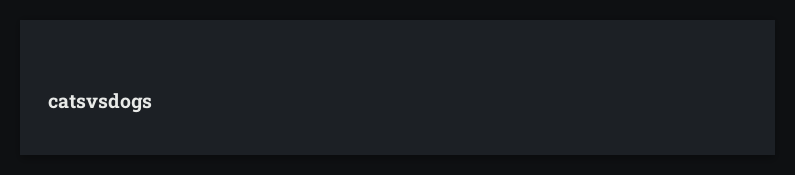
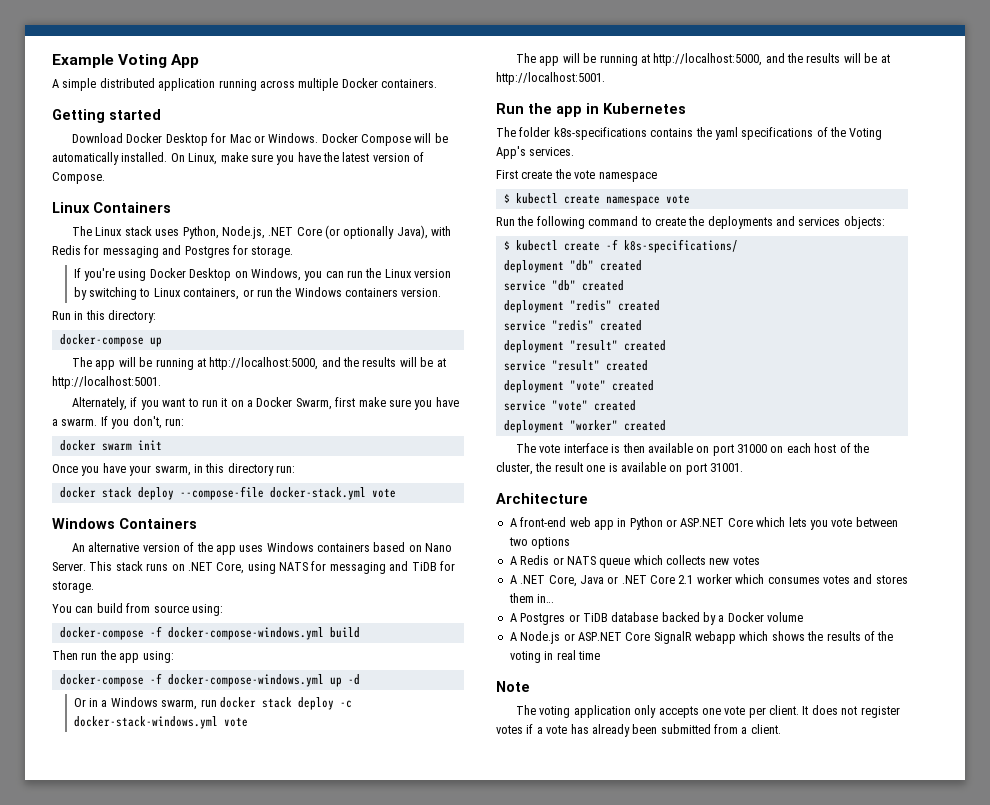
- catsvsdogs
+ Example Voting App
+ A simple distributed application running across multiple Docker containers.
+ Getting started
+ Download Docker Desktop for Mac or Windows. Docker Compose will be automatically installed. On Linux, make sure you have the latest version of Compose.
+ Linux Containers
+ The Linux stack uses Python, Node.js, .NET Core (or optionally Java), with Redis for messaging and Postgres for storage.
+ If you're using Docker Desktop on Windows, you can run the Linux version by switching to Linux containers, or run the Windows containers version.
+ Run in this directory:
+ docker-compose up
+ The app will be running at http://localhost:5000, and the results will be at http://localhost:5001.
+ Alternately, if you want to run it on a Docker Swarm, first make sure you have a swarm. If you don't, run:
+ docker swarm init
+ Once you have your swarm, in this directory run:
+ docker stack deploy --compose-file docker-stack.yml vote
+ Windows Containers
+ An alternative version of the app uses Windows containers based on Nano Server. This stack runs on .NET Core, using NATS for messaging and TiDB for storage.
+ You can build from source using:
+ docker-compose -f docker-compose-windows.yml build
+ Then run the app using:
+ docker-compose -f docker-compose-windows.yml up -d
+ Or in a Windows swarm, run docker stack deploy -c docker-stack-windows.yml vote
+ The app will be running at http://localhost:5000, and the results will be at http://localhost:5001.
+ Run the app in Kubernetes
+ The folder k8s-specifications contains the yaml specifications of the Voting App's services.
+ First create the vote namespace
+ $ kubectl create namespace vote
+ Run the following command to create the deployments and services objects:
+ $ kubectl create -f k8s-specifications/
+ deployment "db" created
+ service "db" created
+ deployment "redis" created
+ service "redis" created
+ deployment "result" created
+ service "result" created
+ deployment "vote" created
+ service "vote" created
+ deployment "worker" created
+ The vote interface is then available on port 31000 on each host of the cluster, the result one is available on port 31001.
+ Architecture
+ A front-end web app in Python or ASP.NET Core which lets you vote between two options
+ A Redis or NATS queue which collects new votes
+ A .NET Core, Java or .NET Core 2.1 worker which consumes votes and stores them in…
+ A Postgres or TiDB database backed by a Docker volume
+ A Node.js or ASP.NET Core SignalR webapp which shows the results of the voting in real time
+ Note
+ The voting application only accepts one vote per client. It does not register votes if a vote has already been submitted from a client.

